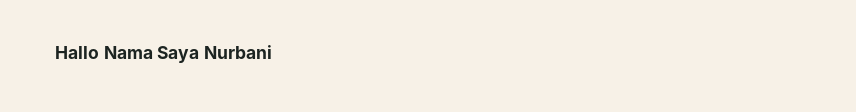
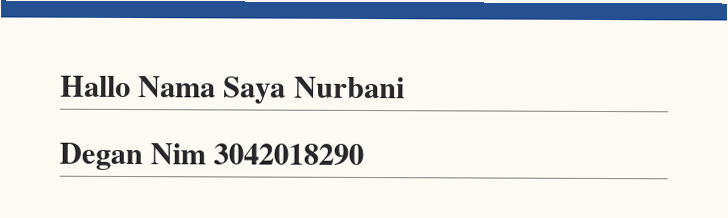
+ Degan Nim 3042018290

